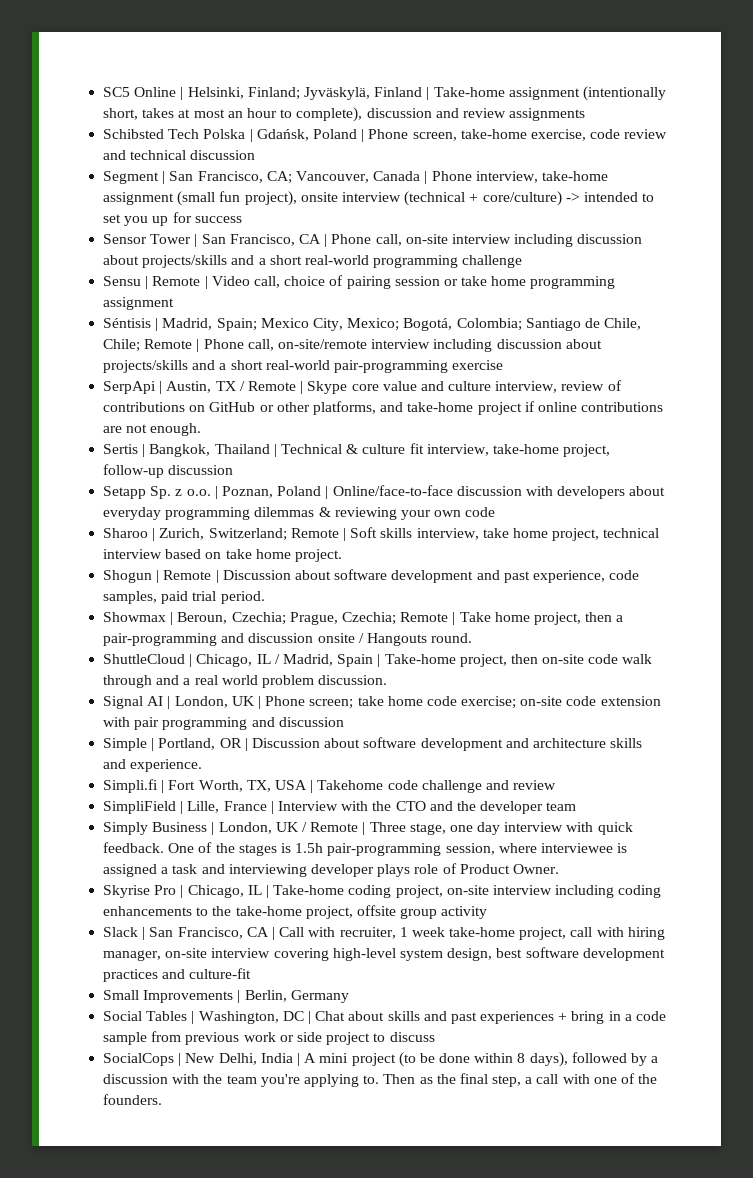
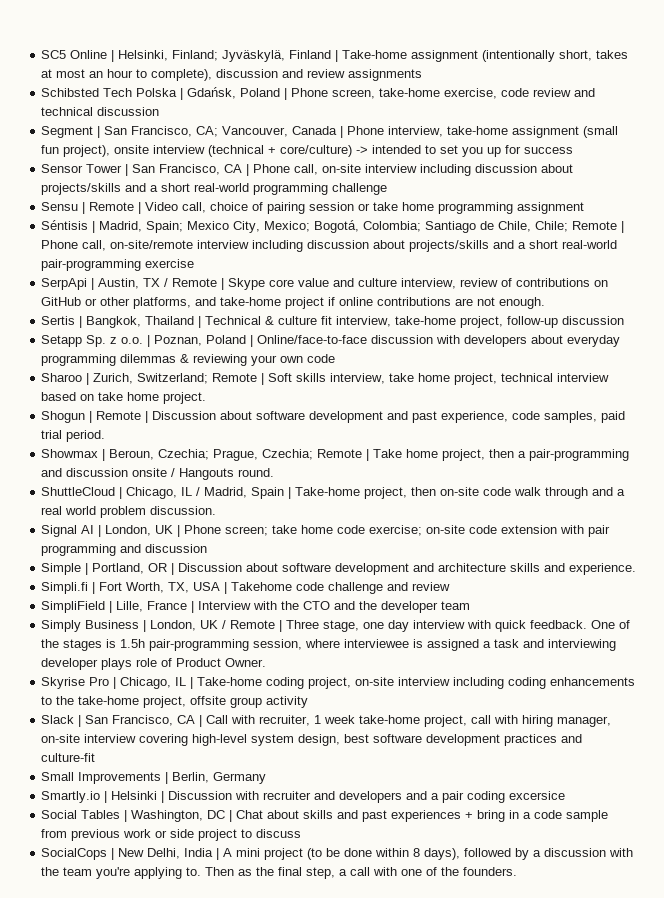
+ Smartly.io | Helsinki | Discussion with recruiter and developers and a pair coding excersice

